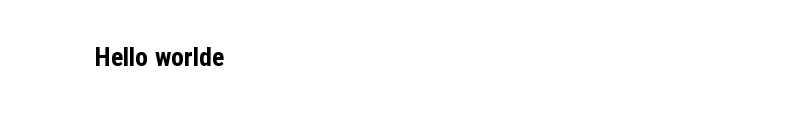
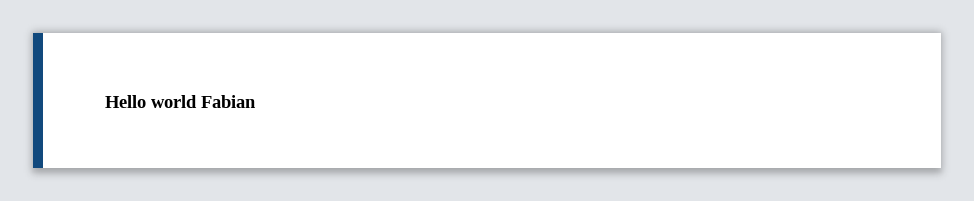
- Hello worlde
+ Hello world Fabian

